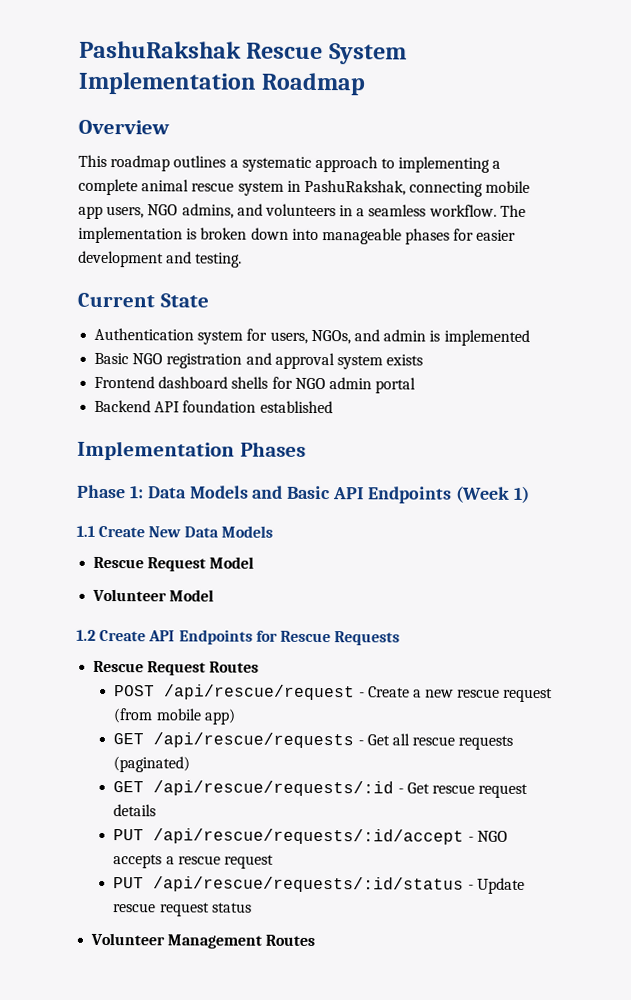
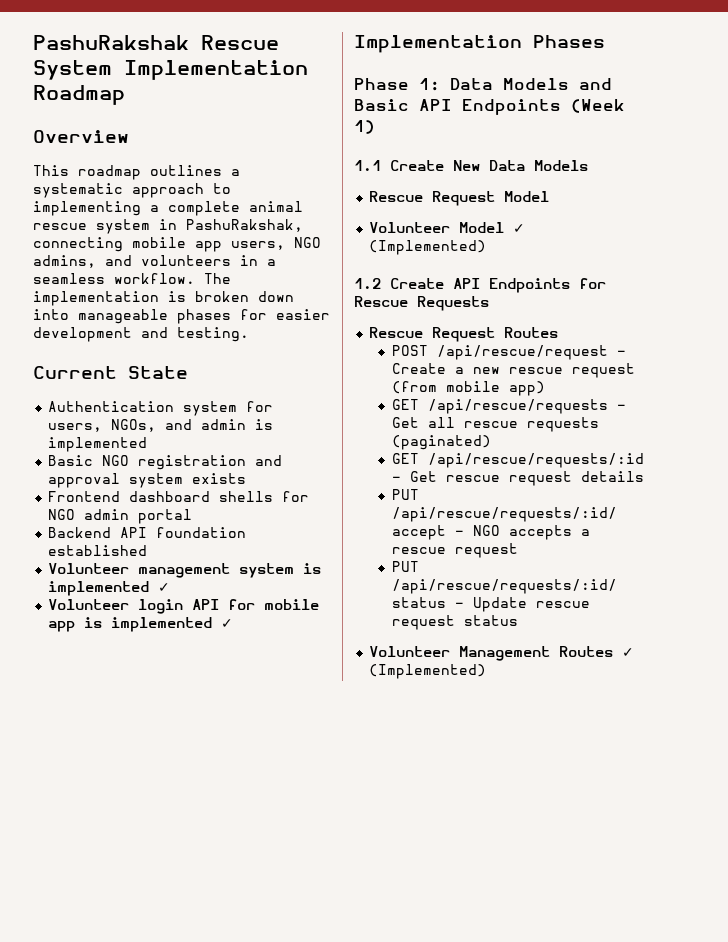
+ Volunteer management system is implemented ✓
+ Volunteer login API for mobile app is implemented ✓
- Volunteer Model
+ Volunteer Model ✓ (Implemented)
- Volunteer Management Routes
+ Volunteer Management Routes ✓ (Implemented)

